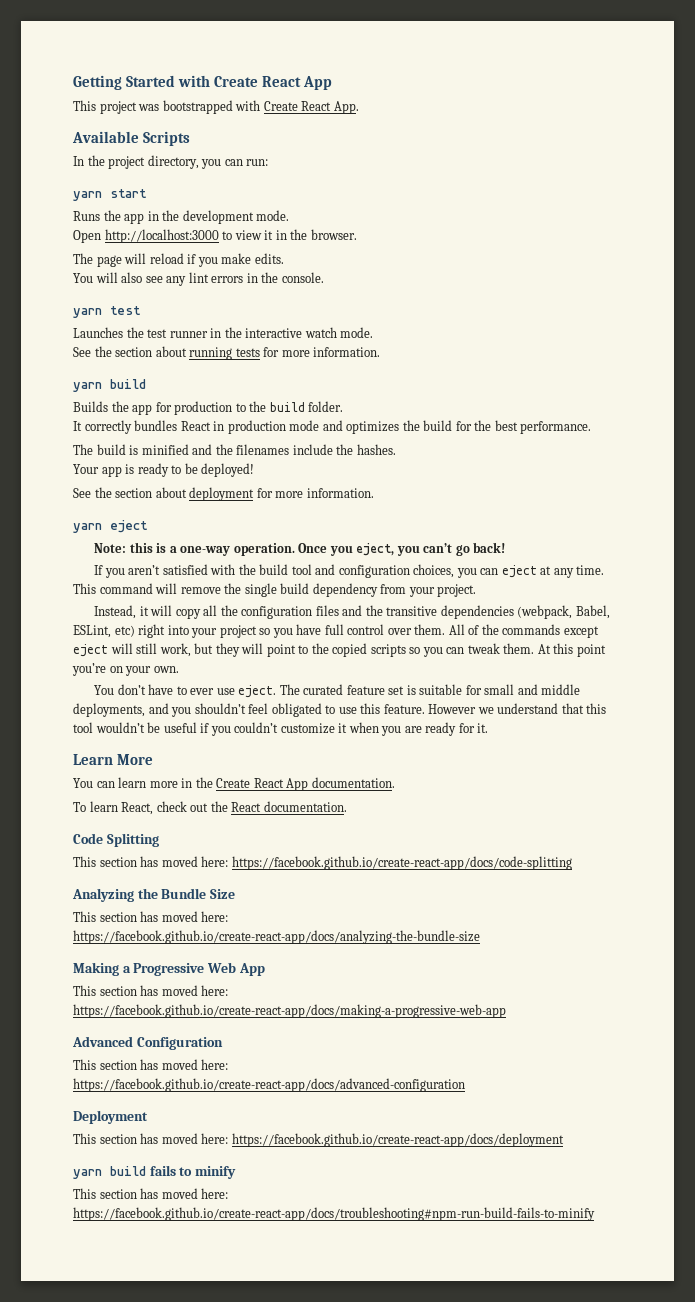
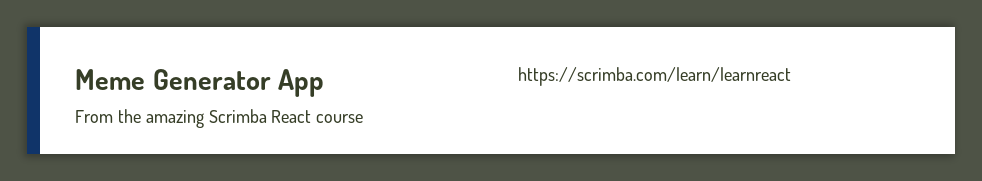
- Getting Started with Create React App
- This project was bootstrapped with Create React App.
- Available Scripts
- In the project directory, you can run:
- yarn start
- Runs the app in the development mode.
- Open http://localhost:3000 to view it in the browser.
- The page will reload if you make edits.
- You will also see any lint errors in the console.
- yarn test
- Launches the test runner in the interactive watch mode.
- See the section about running tests for more information.
- yarn build
- Builds the app for production to the build folder.
- It correctly bundles React in production mode and optimizes the build for the best performance.
- The build is minified and the filenames include the hashes.
- Your app is ready to be deployed!
- See the section about deployment for more information.
- yarn eject
- Note: this is a one-way operation. Once you eject, you can’t go back!
- If you aren’t satisfied with the build tool and configuration choices, you can eject at any time. This command will remove the single build dependency from your project.
- Instead, it will copy all the configuration files and the transitive dependencies (webpack, Babel, ESLint, etc) right into your project so you have full control over them. All of the commands except eject will still work, but they will point to the copied scripts so you can tweak them. At this point you’re on your own.
- You don’t have to ever use eject. The curated feature set is suitable for small and middle deployments, and you shouldn’t feel obligated to use this feature. However we understand that this tool wouldn’t be useful if you couldn’t customize it when you are ready for it.
- Learn More
- You can learn more in the Create React App documentation.
- To learn React, check out the React documentation.
- Code Splitting
- This section has moved here: https://facebook.github.io/create-react-app/docs/code-splitting
- Analyzing the Bundle Size
- This section has moved here: https://facebook.github.io/create-react-app/docs/analyzing-the-bundle-size
- Making a Progressive Web App
- This section has moved here: https://facebook.github.io/create-react-app/docs/making-a-progressive-web-app
- Advanced Configuration
- This section has moved here: https://facebook.github.io/create-react-app/docs/advanced-configuration
- Deployment
- This section has moved here: https://facebook.github.io/create-react-app/docs/deployment
- yarn build fails to minify
- This section has moved here: https://facebook.github.io/create-react-app/docs/troubleshooting#npm-run-build-fails-to-minify
+ Meme Generator App
+ From the amazing Scrimba React course https://scrimba.com/learn/learnreact

